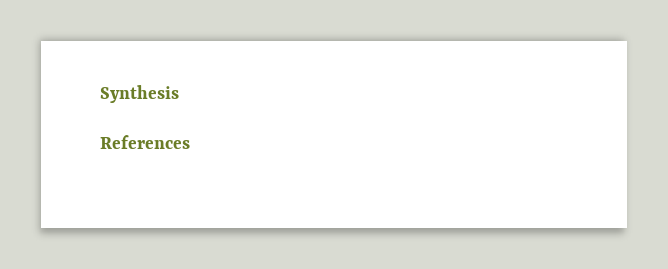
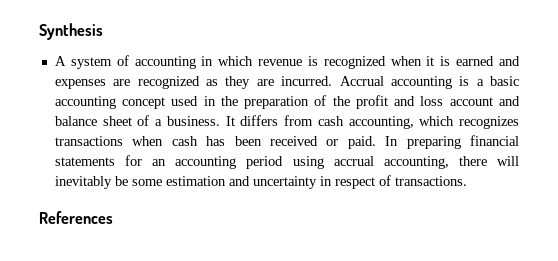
+ A system of accounting in which revenue is recognized when it is earned and expenses are recognized as they are incurred. Accrual accounting is a basic accounting concept used in the preparation of the profit and loss account and balance sheet of a business. It differs from cash accounting, which recognizes transactions when cash has been received or paid. In preparing financial statements for an accounting period using accrual accounting, there will inevitably be some estimation and uncertainty in respect of transactions.

